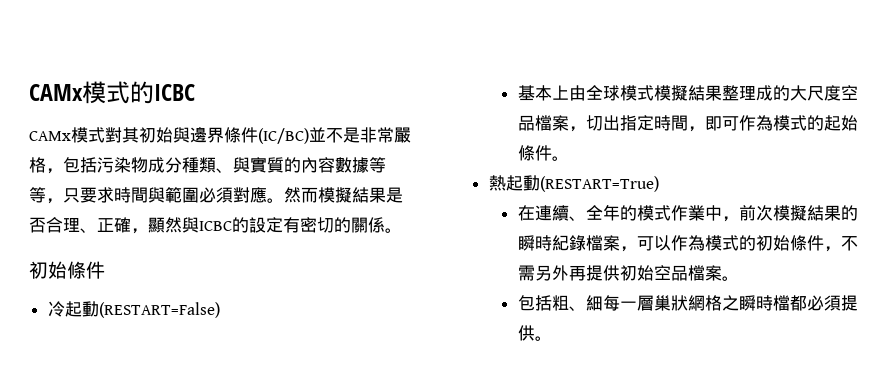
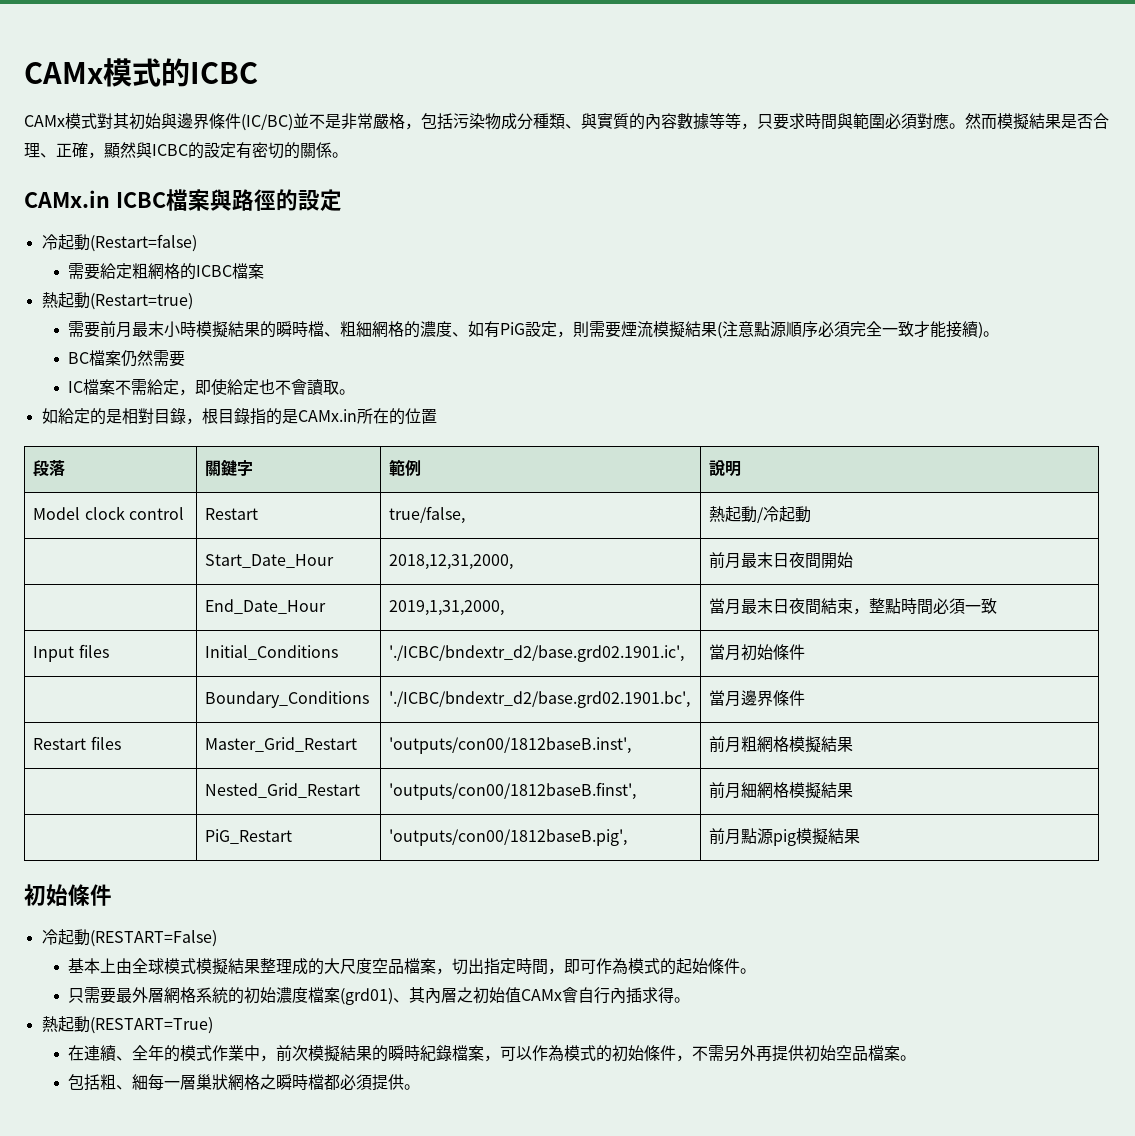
+ CAMx.in ICBC檔案與路徑的設定
+ 冷起動(Restart=false)
+ 需要給定粗網格的ICBC檔案
+ 熱起動(Restart=true)
+ 需要前月最末小時模擬結果的瞬時檔、粗細網格的濃度、如有PiG設定，則需要煙流模擬結果(注意點源順序必須完全一致才能接續)。
+ BC檔案仍然需要
+ IC檔案不需給定，即使給定也不會讀取。
+ 如給定的是相對目錄，根目錄指的是CAMx.in所在的位置
+ 段落 | 關鍵字 | 範例 | 說明
+ Model clock control | Restart | true/false, | 熱起動/冷起動
+ | Start_Date_Hour | 2018,12,31,2000, | 前月最末日夜間開始
+ | End_Date_Hour | 2019,1,31,2000, | 當月最末日夜間結束，整點時間必須一致
+ Input files | Initial_Conditions | './ICBC/bndextr_d2/base.grd02.1901.ic', | 當月初始條件
+ | Boundary_Conditions | './ICBC/bndextr_d2/base.grd02.1901.bc', | 當月邊界條件
+ Restart files | Master_Grid_Restart | 'outputs/con00/1812baseB.inst', | 前月粗網格模擬結果
+ | Nested_Grid_Restart | 'outputs/con00/1812baseB.finst', | 前月細網格模擬結果
+ | PiG_Restart | 'outputs/con00/1812baseB.pig', | 前月點源pig模擬結果
+ 只需要最外層網格系統的初始濃度檔案(grd01)、其內層之初始值CAMx會自行內插求得。

